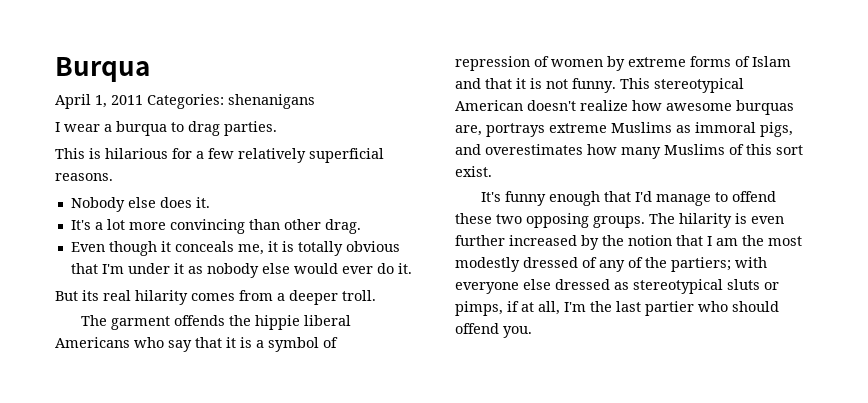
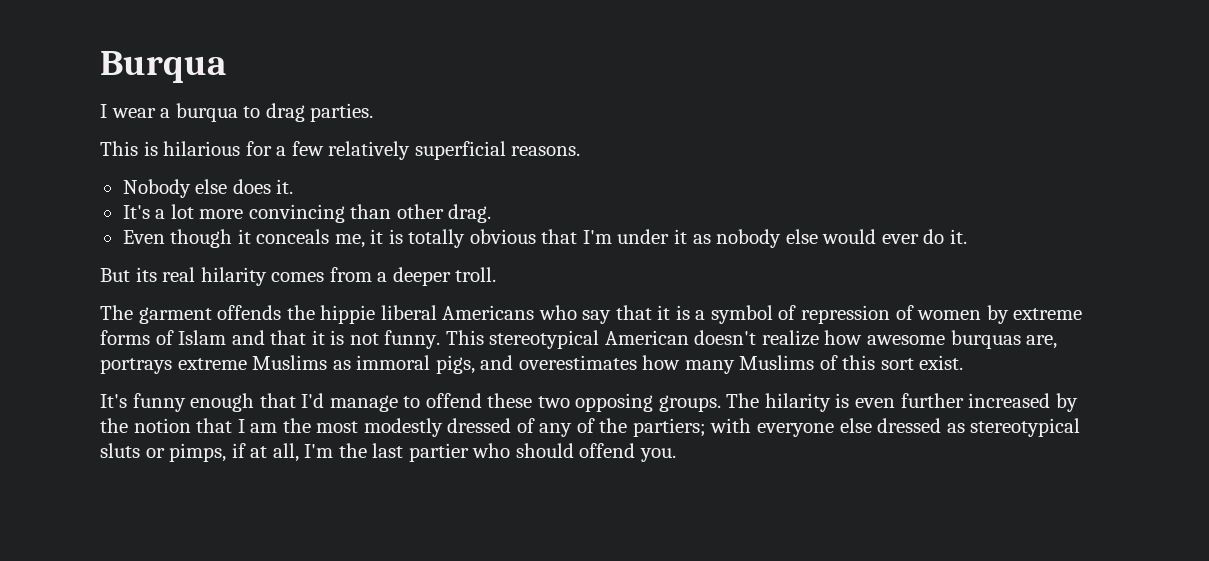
- April 1, 2011 Categories: shenanigans

